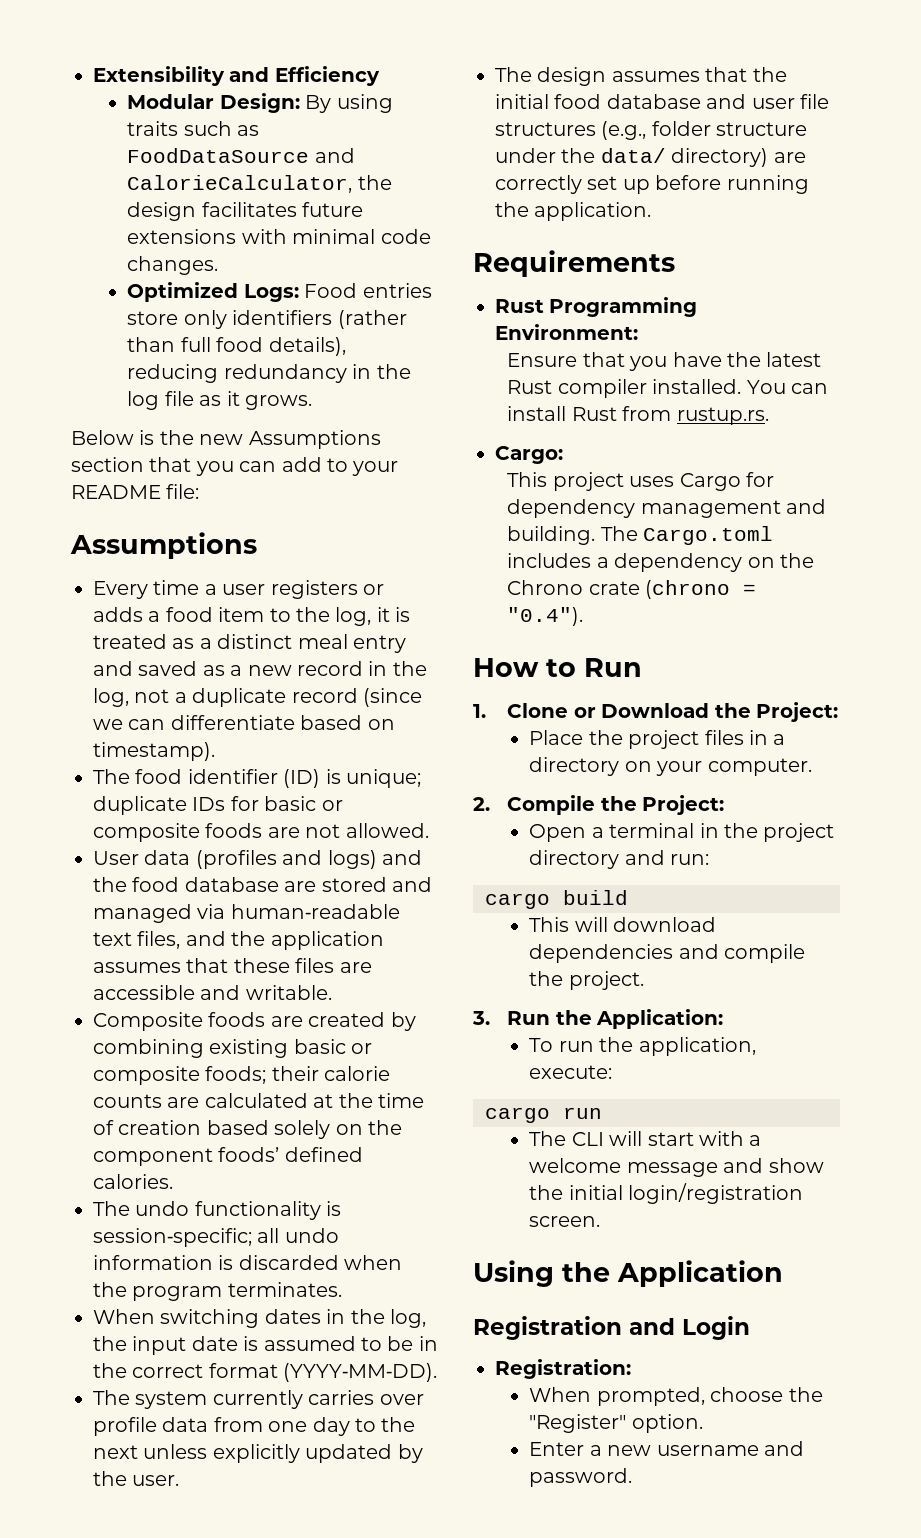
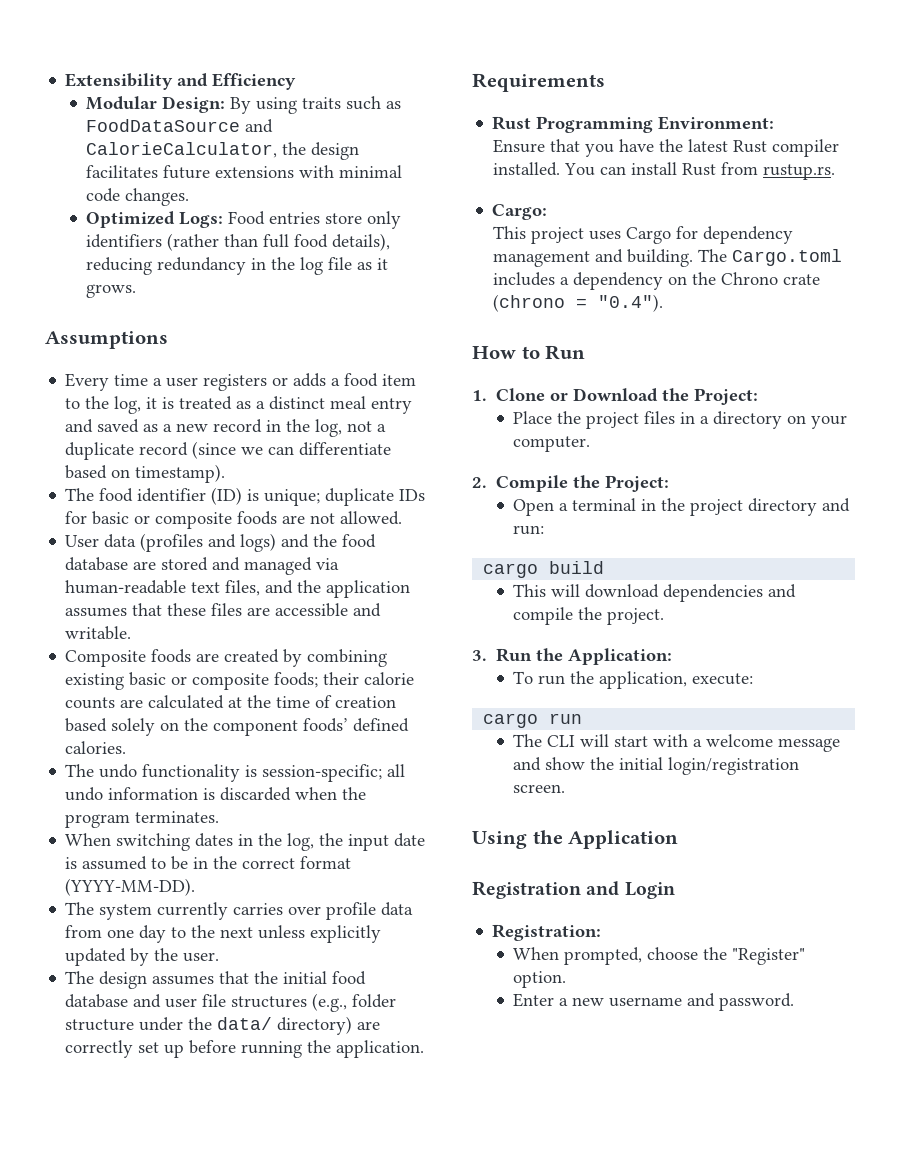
- Below is the new Assumptions section that you can add to your README file:

